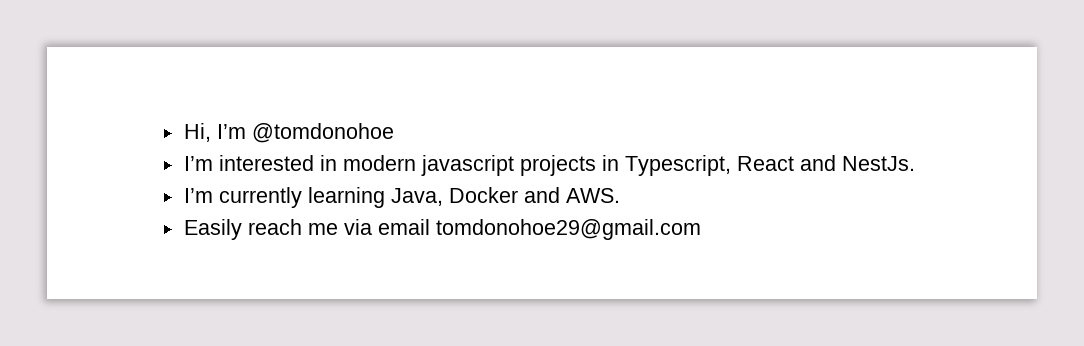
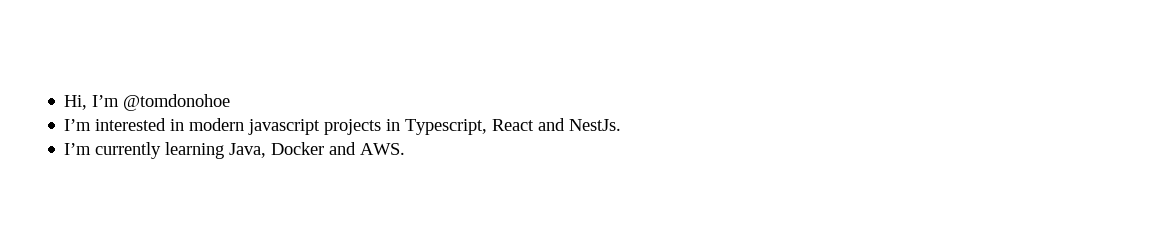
- Easily reach me via email tomdonohoe29@gmail.com

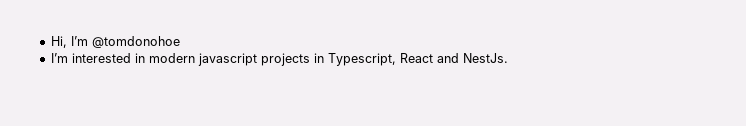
- I’m currently learning Java, Docker and AWS.

